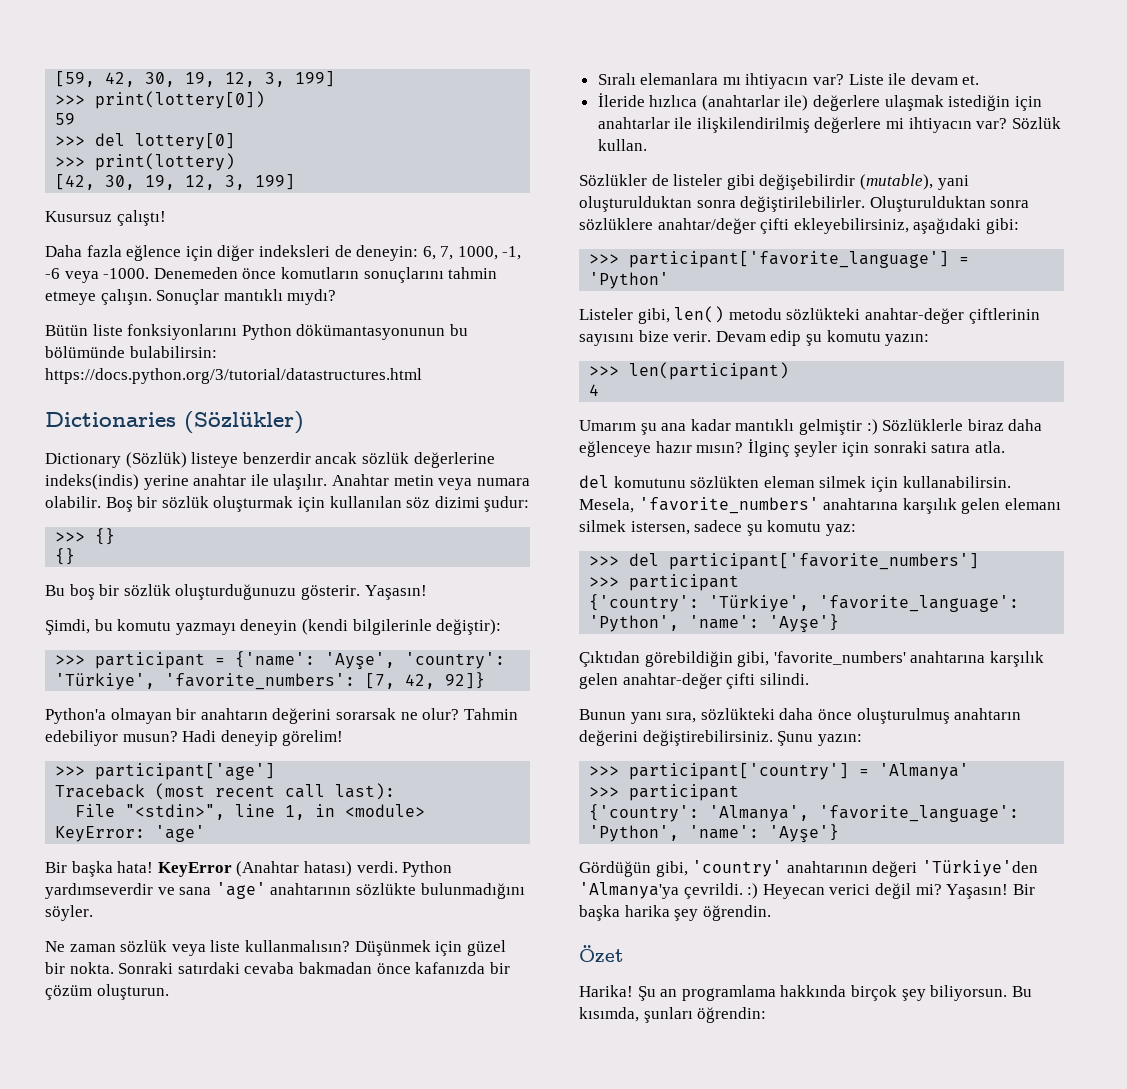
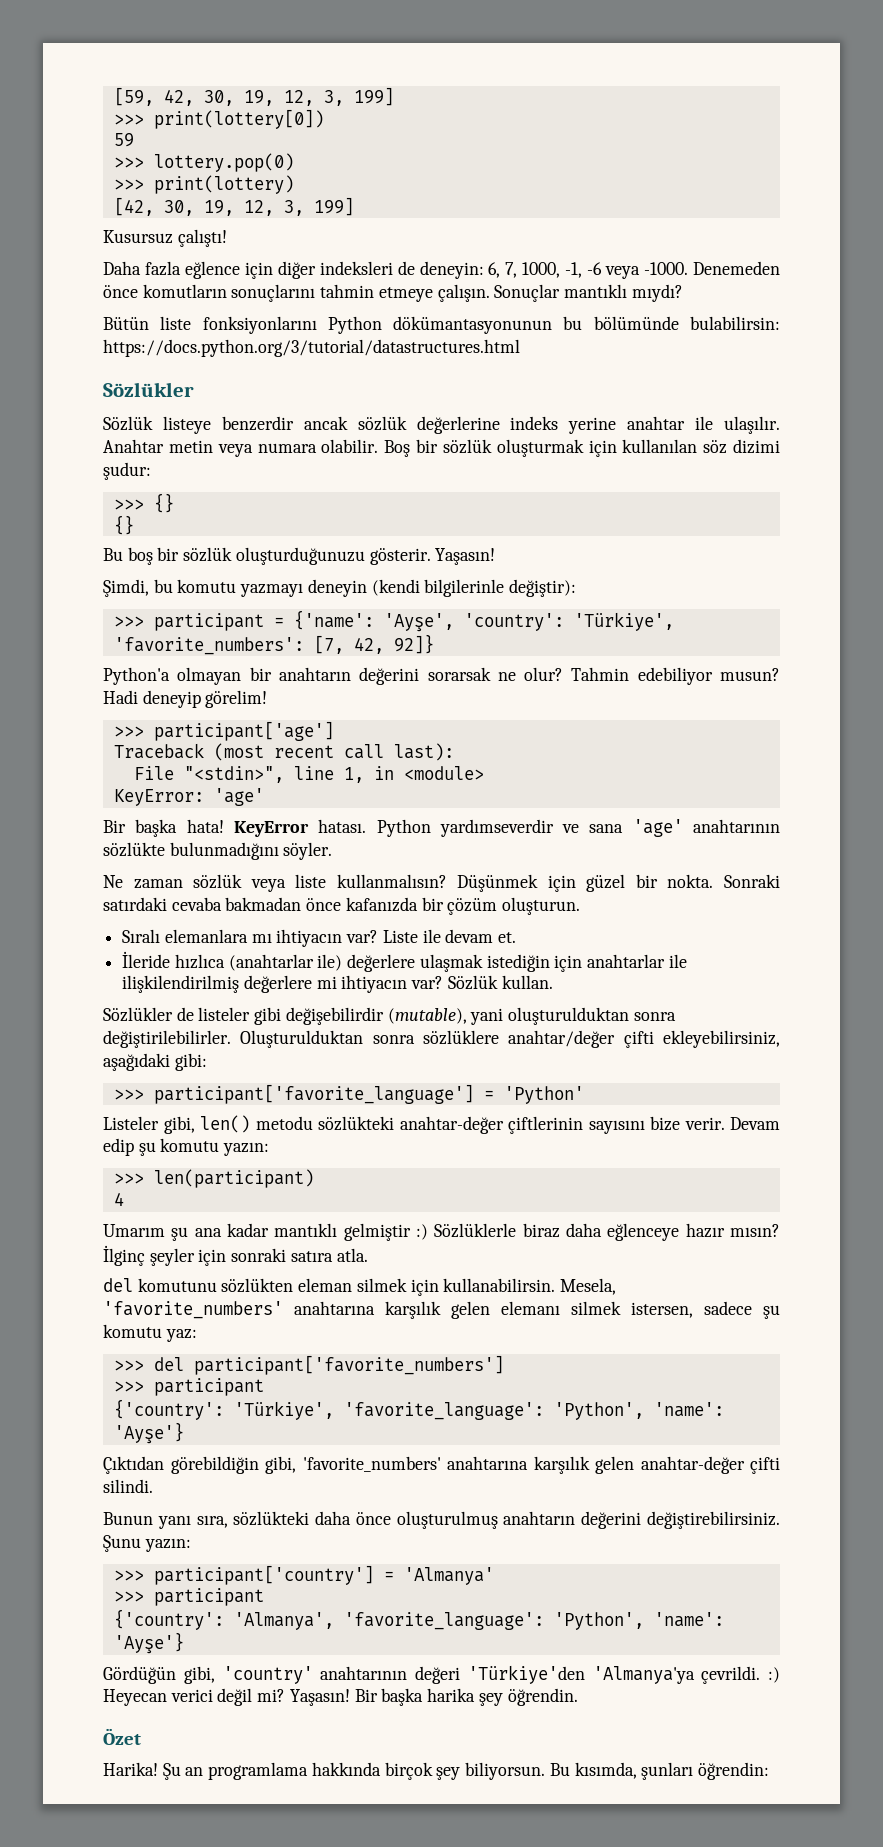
- >>> del lottery[0]
+ >>> lottery.pop(0)
  Bütün liste fonksiyonlarını Python dökümantasyonunun bu bölümünde bulabilirsin: https://docs.python.org/3/tutorial/datastructures.html
- Dictionaries (Sözlükler)
- Dictionary (Sözlük) listeye benzerdir ancak sözlük değerlerine indeks(indis) yerine anahtar ile ulaşılır.
+ Sözlükler
+ Sözlük listeye benzerdir ancak sözlük değerlerine indeks yerine anahtar ile ulaşılır.
- KeyError (Anahtar hatası) verdi.
+ KeyError hatası.

